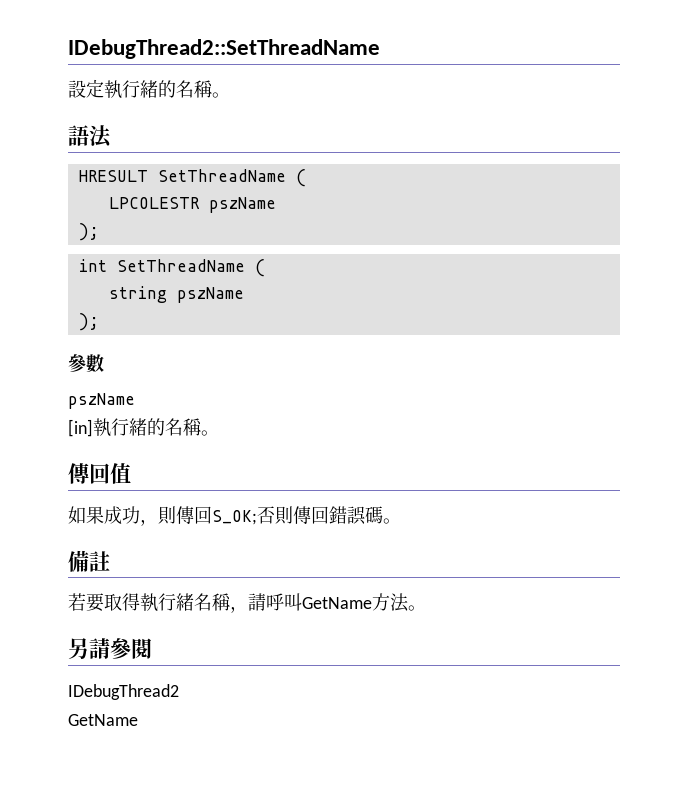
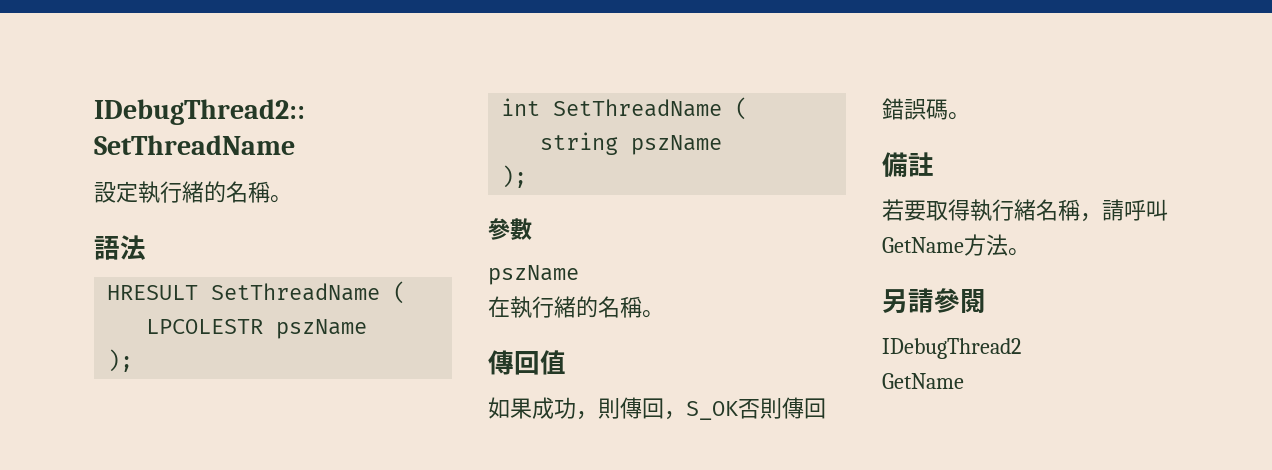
- [in]執行緒的名稱。
+ 在執行緒的名稱。
- 如果成功，則傳回S_OK;否則傳回錯誤碼。
+ 如果成功，則傳回，S_OK否則傳回錯誤碼。

